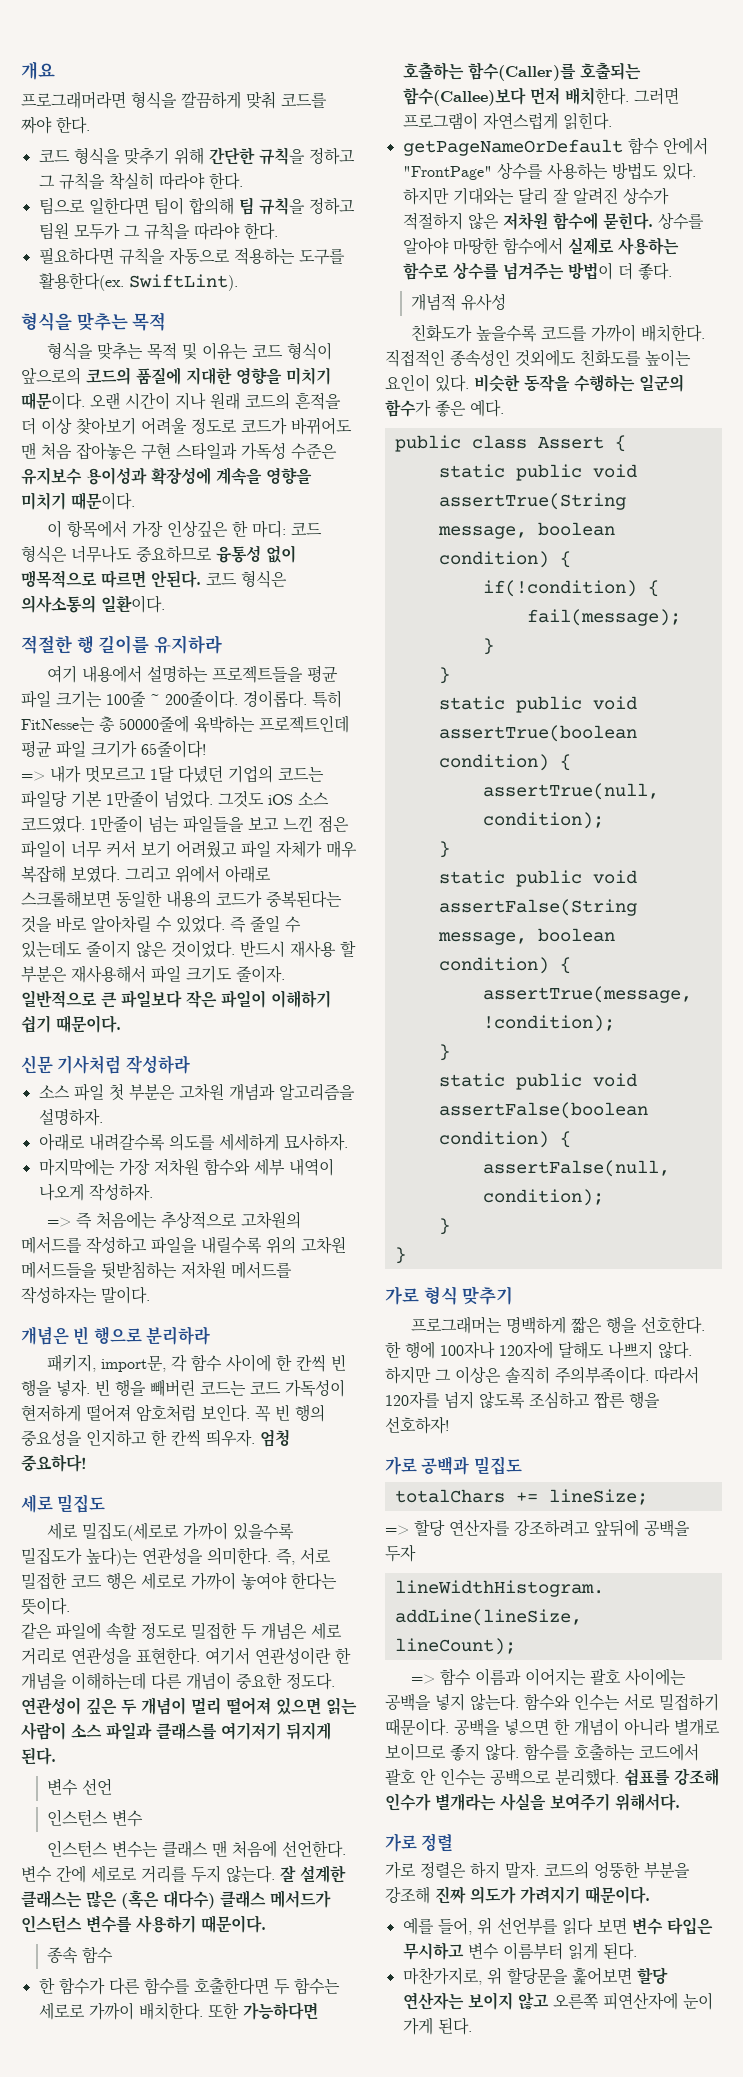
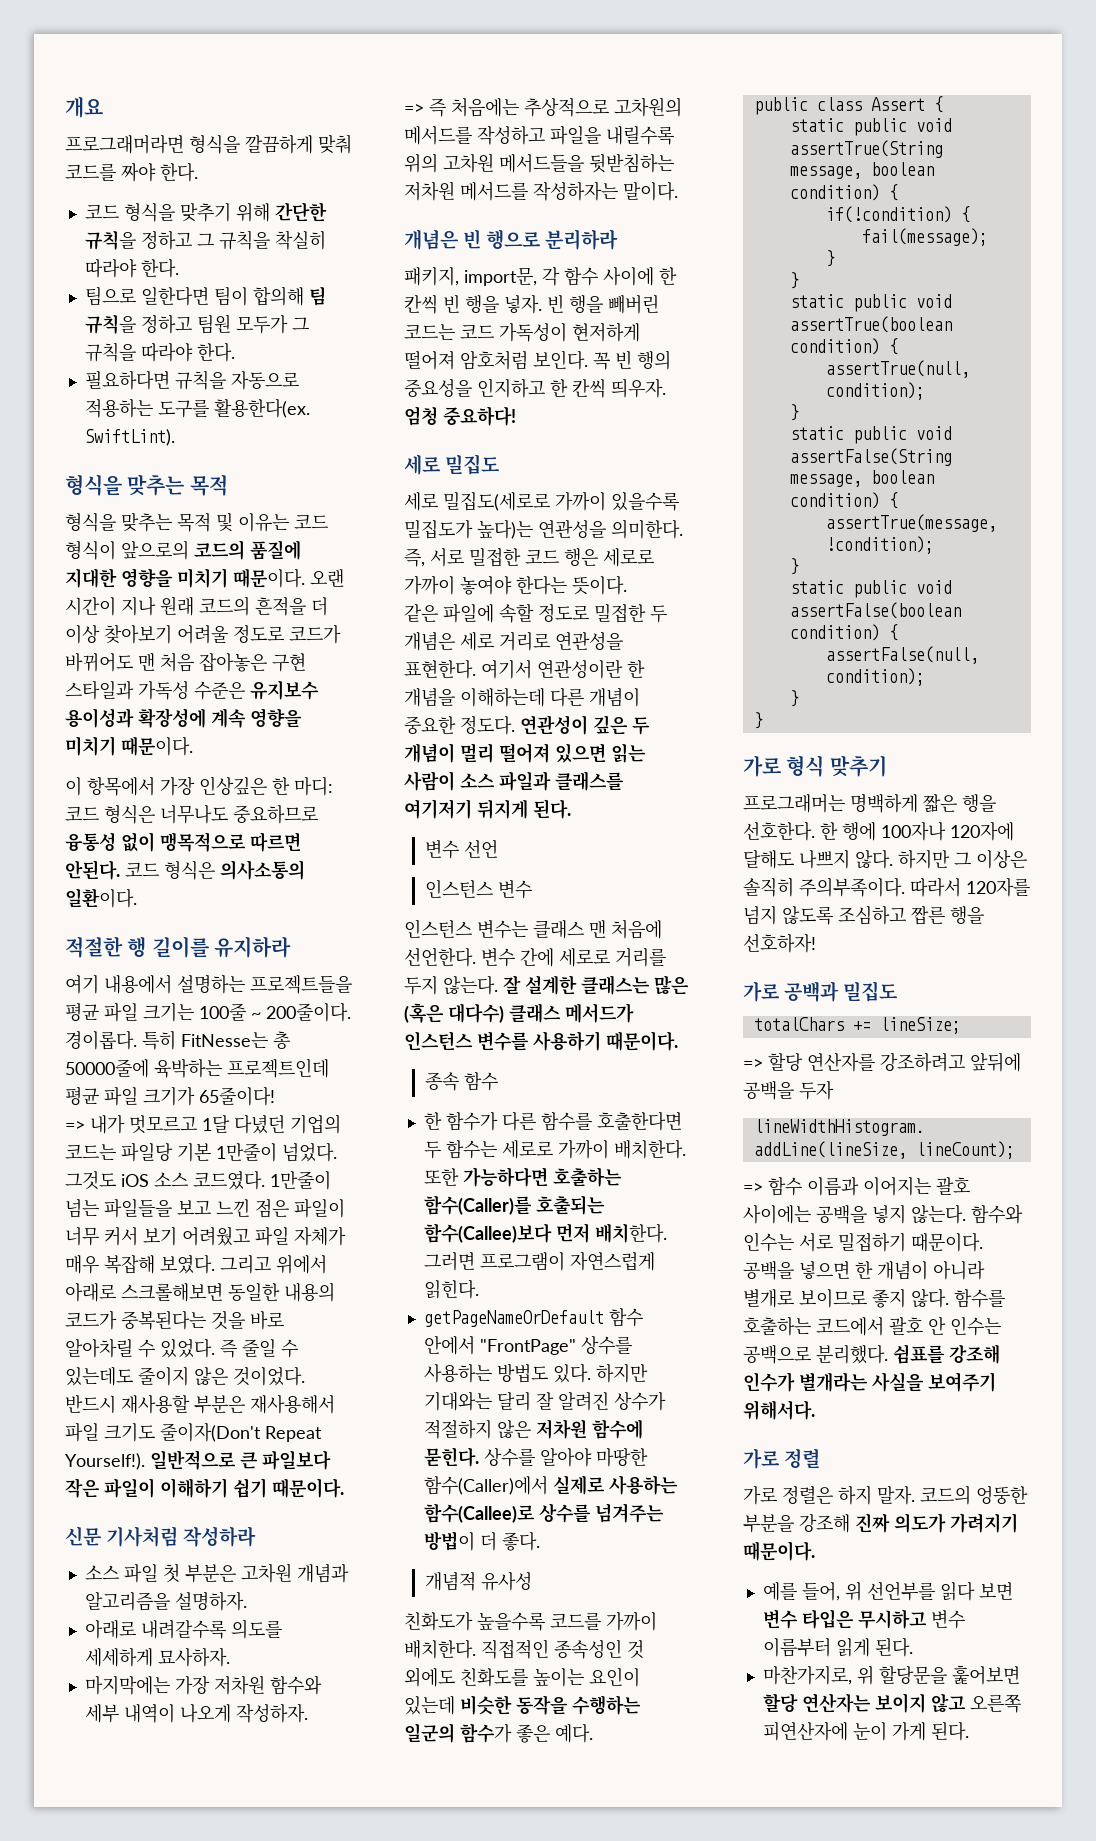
- 오랜 시간이 지나 원래 코드의 흔적을 더 이상 찾아보기 어려울 정도로 코드가 바뀌어도 맨 처음 잡아놓은 구현 스타일과 가독성 수준은 유지보수 용이성과 확장성에 계속을 영향을 미치기 때문이다.
+ 오랜 시간이 지나 원래 코드의 흔적을 더 이상 찾아보기 어려울 정도로 코드가 바뀌어도 맨 처음 잡아놓은 구현 스타일과 가독성 수준은 유지보수 용이성과 확장성에 계속 영향을 미치기 때문이다.
- 반드시 재사용 할 부분은 재사용해서 파일 크기도 줄이자.
+ 반드시 재사용할 부분은 재사용해서 파일 크기도 줄이자(Don't Repeat Yourself!).
- 상수를 알아야 마땅한 함수에서 실제로 사용하는 함수로 상수를 넘겨주는 방법이 더 좋다.
+ 상수를 알아야 마땅한 함수(Caller)에서 실제로 사용하는 함수(Callee)로 상수를 넘겨주는 방법이 더 좋다.
- 직접적인 종속성인 것외에도 친화도를 높이는 요인이 있다. 비슷한 동작을 수행하는 일군의 함수가 좋은 예다.
+ 직접적인 종속성인 것 외에도 친화도를 높이는 요인이 있는데 비슷한 동작을 수행하는 일군의 함수가 좋은 예다.

